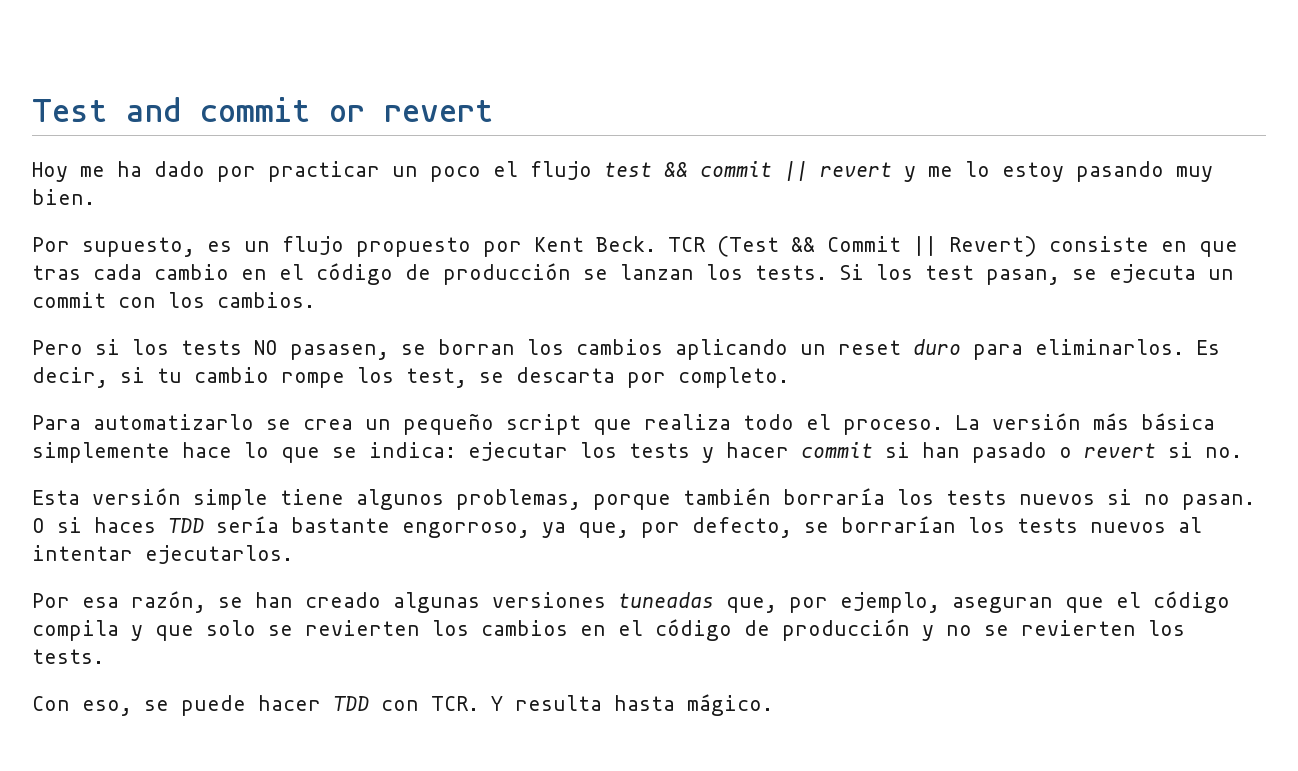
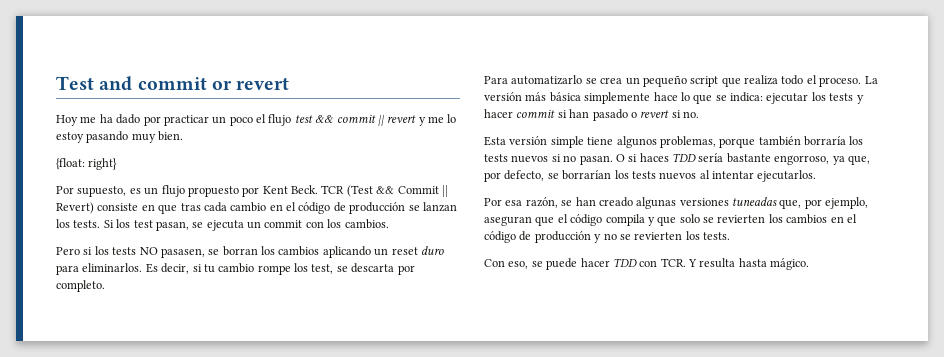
+ {float: right}

